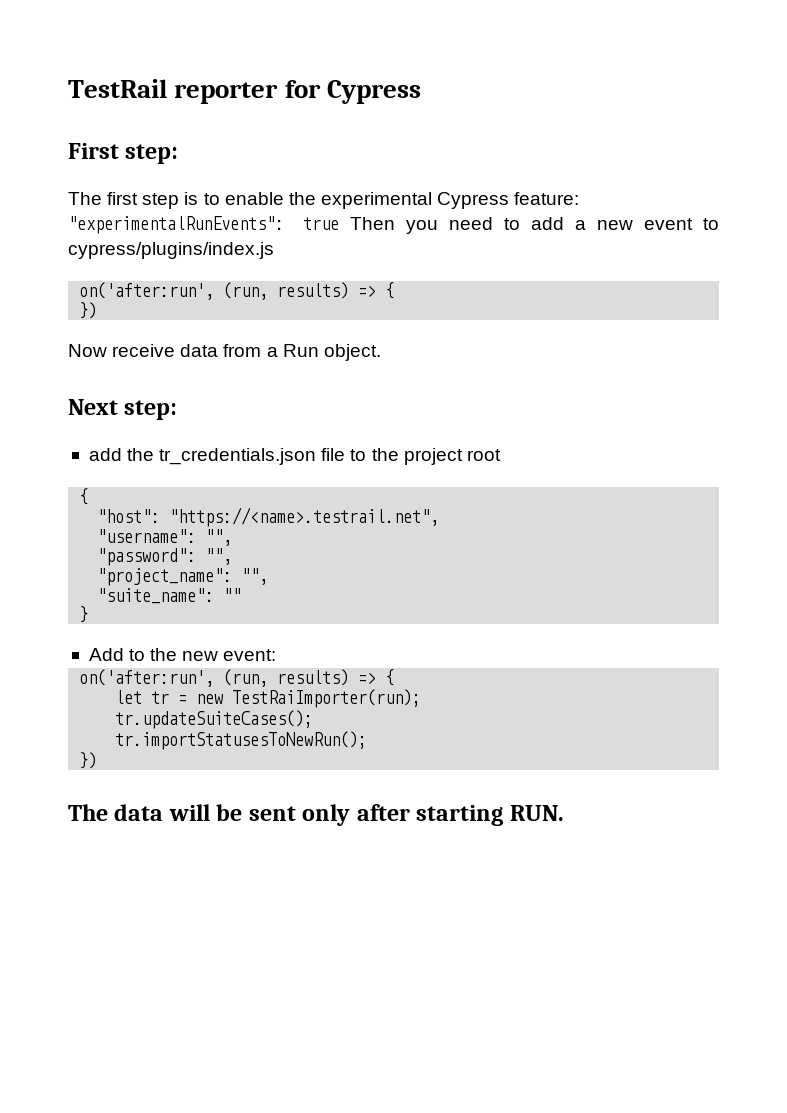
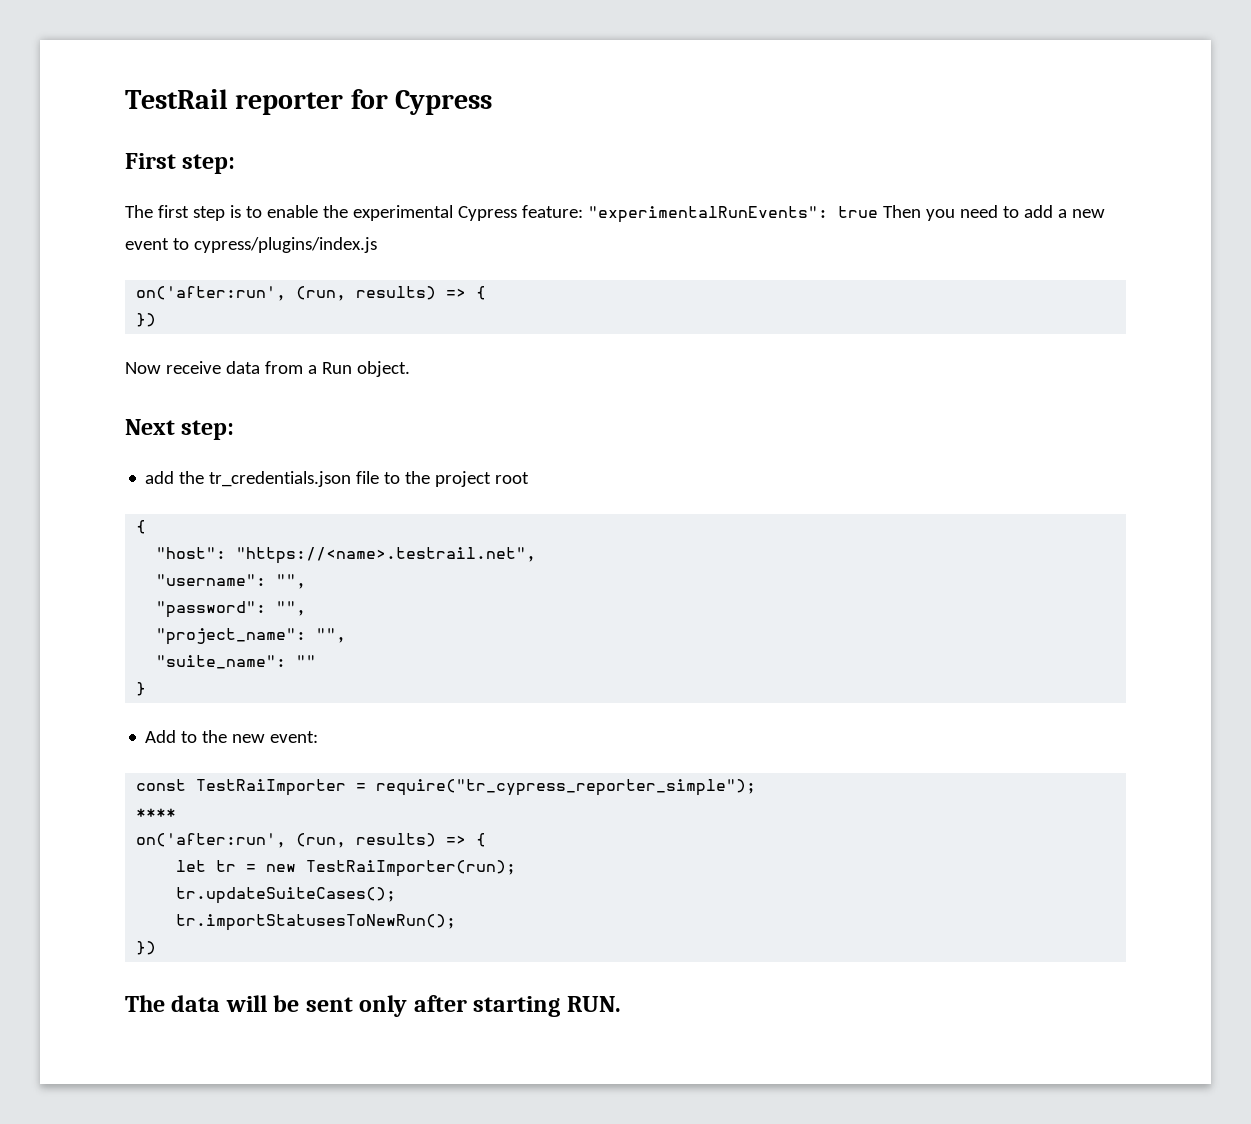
+ const TestRaiImporter = require("tr_cypress_reporter_simple");
+ ****

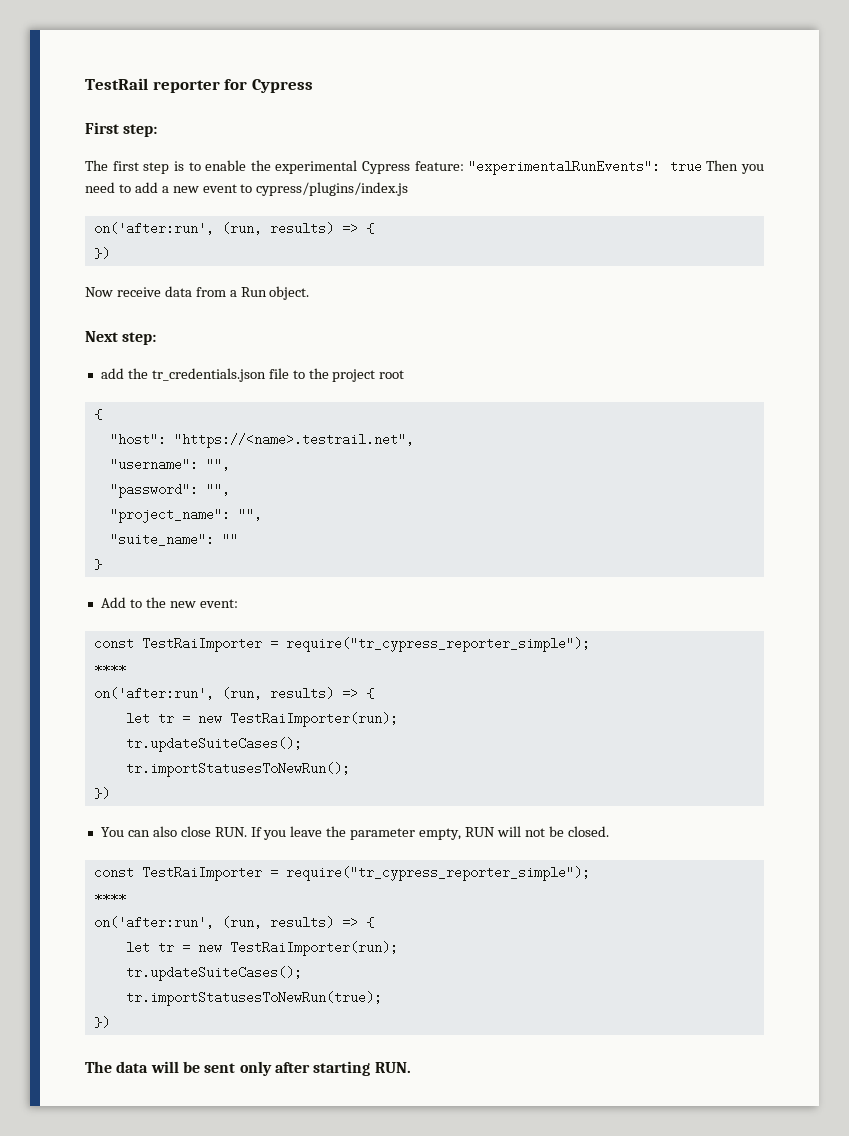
+ You can also close RUN. If you leave the parameter empty, RUN will not be closed.
+ const TestRaiImporter = require("tr_cypress_reporter_simple");
+ ****
+ on('after:run', (run, results) => {
+ let tr = new TestRaiImporter(run);
+ tr.updateSuiteCases();
+ tr.importStatusesToNewRun(true);
+ })

